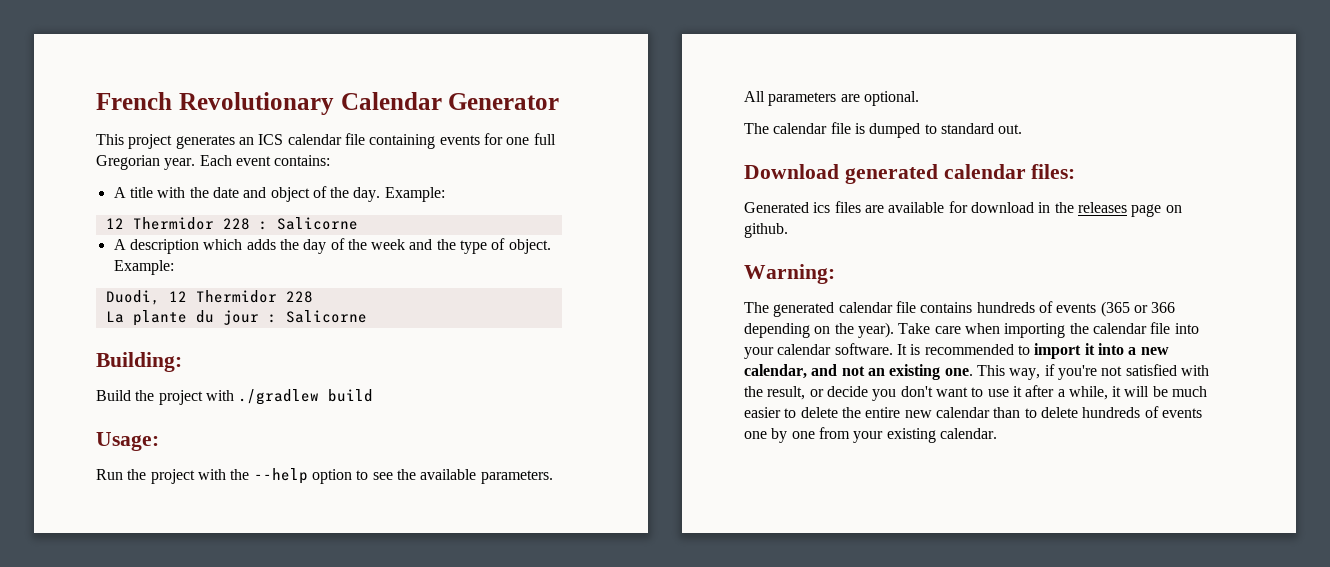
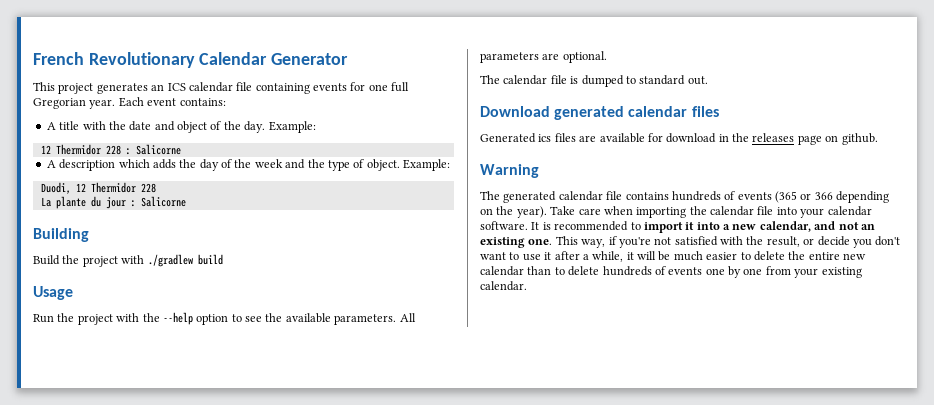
- Building:
+ Building
- Usage:
+ Usage
- Download generated calendar files:
+ Download generated calendar files
- Warning:
+ Warning

